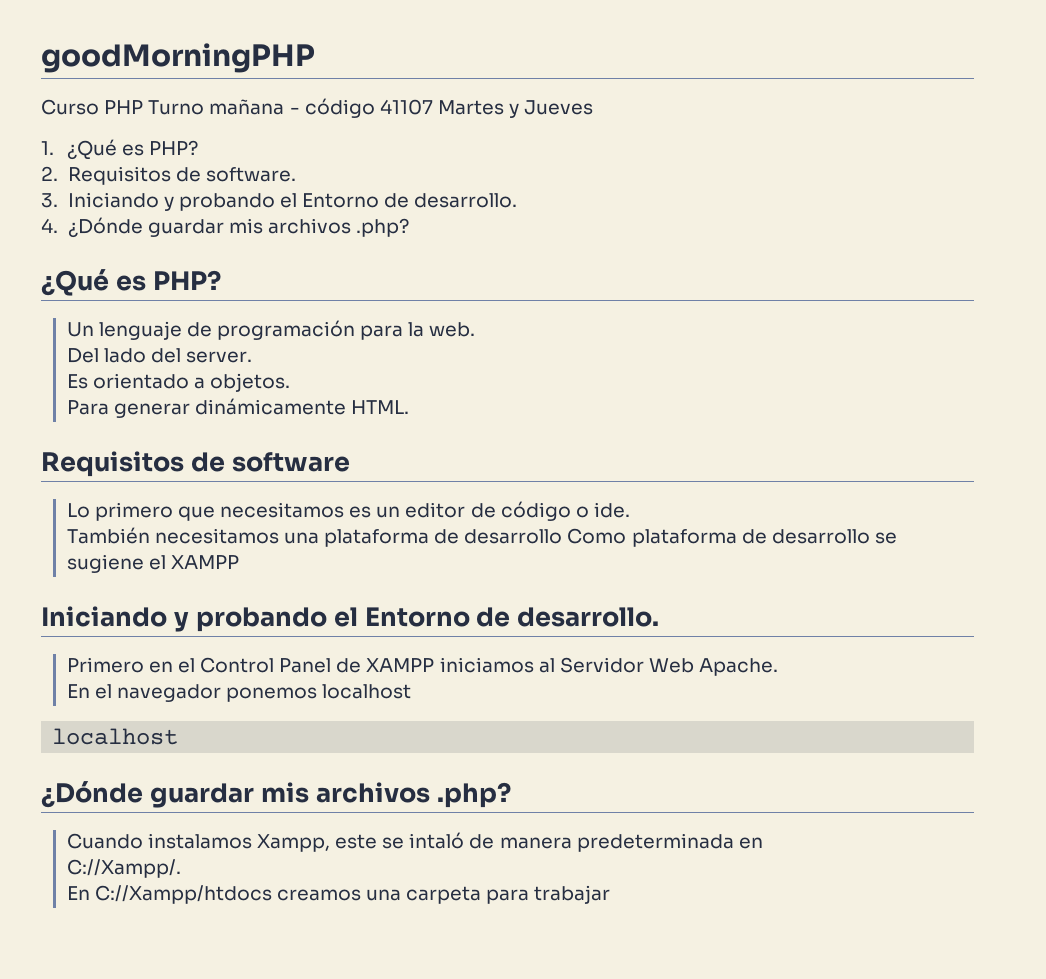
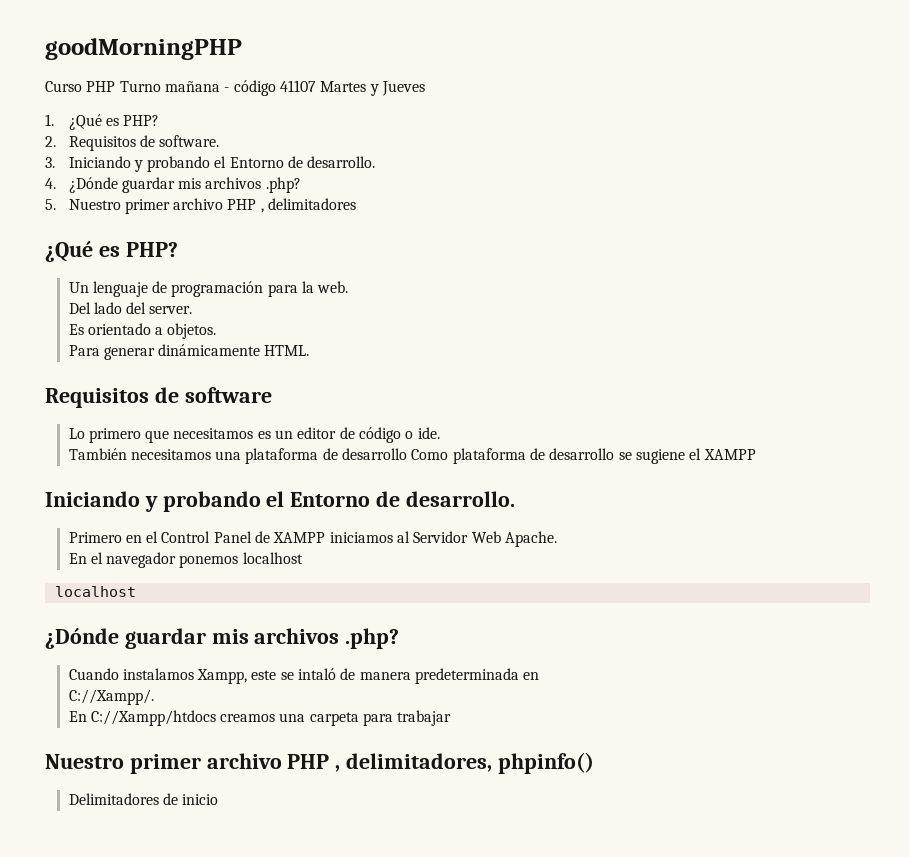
+ 5. Nuestro primer archivo PHP , delimitadores
+ Nuestro primer archivo PHP , delimitadores, phpinfo()
+ Delimitadores de inicio

